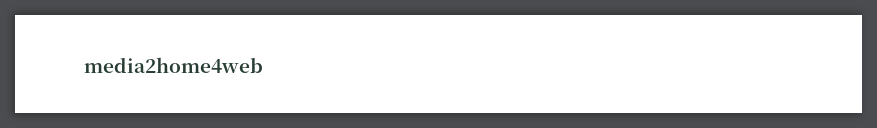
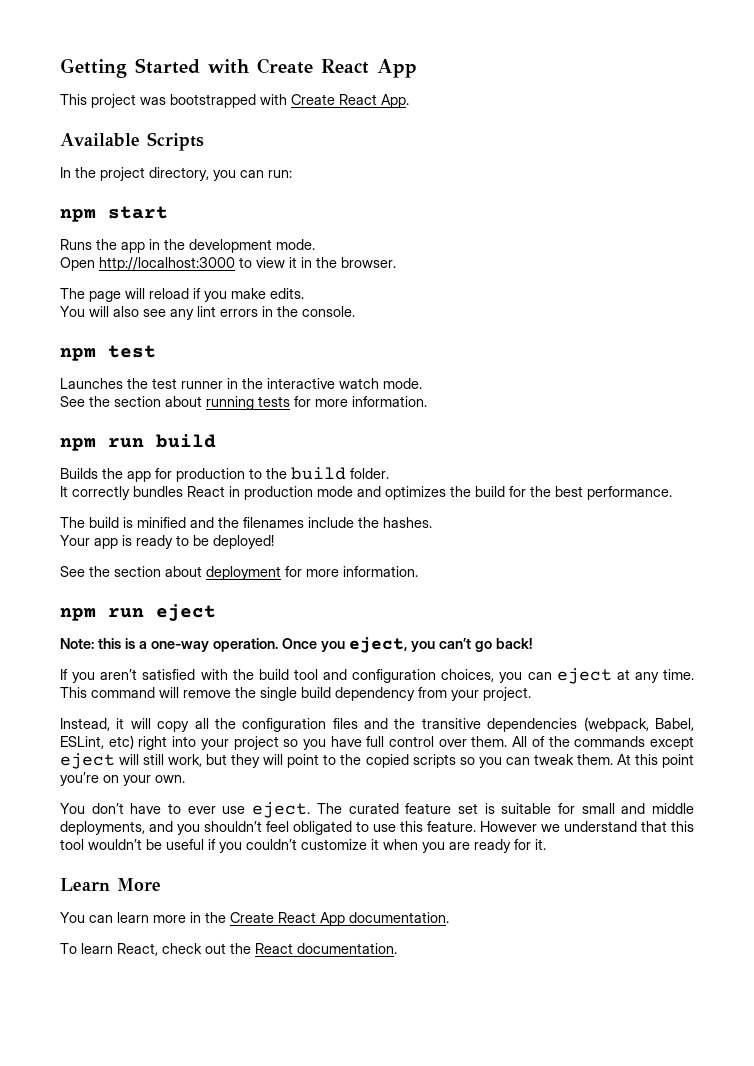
- media2home4web
+ Getting Started with Create React App
+ This project was bootstrapped with Create React App.
+ Available Scripts
+ In the project directory, you can run:
+ npm start
+ Runs the app in the development mode.
+ Open http://localhost:3000 to view it in the browser.
+ The page will reload if you make edits.
+ You will also see any lint errors in the console.
+ npm test
+ Launches the test runner in the interactive watch mode.
+ See the section about running tests for more information.
+ npm run build
+ Builds the app for production to the build folder.
+ It correctly bundles React in production mode and optimizes the build for the best performance.
+ The build is minified and the filenames include the hashes.
+ Your app is ready to be deployed!
+ See the section about deployment for more information.
+ npm run eject
+ Note: this is a one-way operation. Once you eject, you can’t go back!
+ If you aren’t satisfied with the build tool and configuration choices, you can eject at any time. This command will remove the single build dependency from your project.
+ Instead, it will copy all the configuration files and the transitive dependencies (webpack, Babel, ESLint, etc) right into your project so you have full control over them. All of the commands except eject will still work, but they will point to the copied scripts so you can tweak them. At this point you’re on your own.
+ You don’t have to ever use eject. The curated feature set is suitable for small and middle deployments, and you shouldn’t feel obligated to use this feature. However we understand that this tool wouldn’t be useful if you couldn’t customize it when you are ready for it.
+ Learn More
+ You can learn more in the Create React App documentation.
+ To learn React, check out the React documentation.

